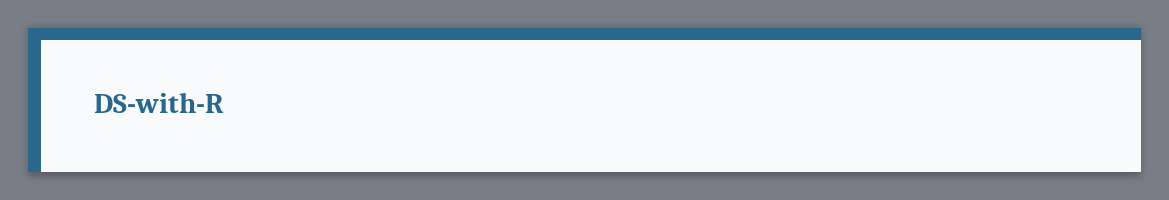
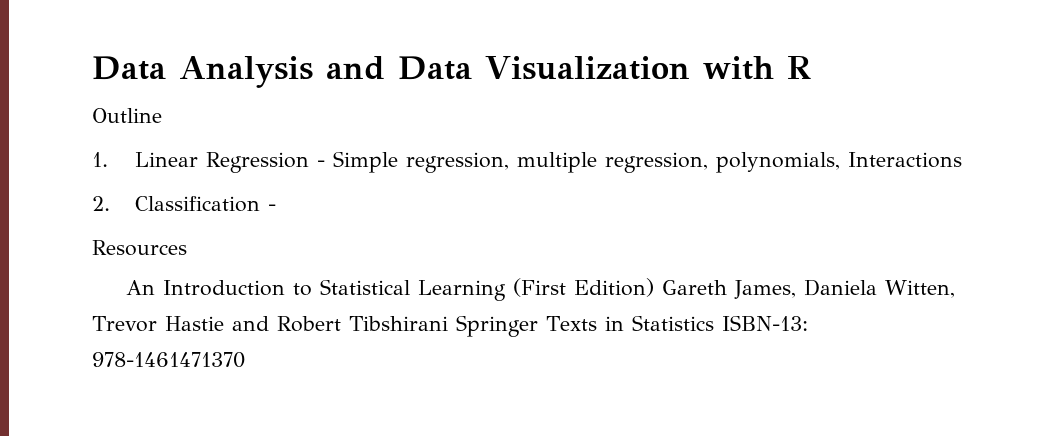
- DS-with-R
+ Data Analysis and Data Visualization with R
+ Outline
+ 1. Linear Regression - Simple regression, multiple regression, polynomials, Interactions
+ 2. Classification -
+ Resources
+ An Introduction to Statistical Learning (First Edition) Gareth James, Daniela Witten, Trevor Hastie and Robert Tibshirani Springer Texts in Statistics ISBN-13: 978-1461471370

